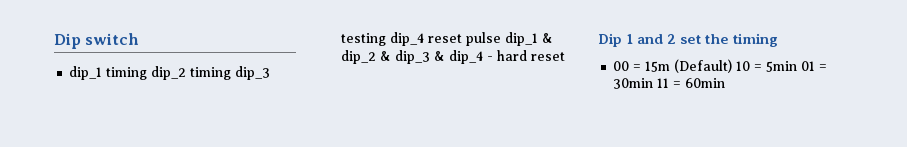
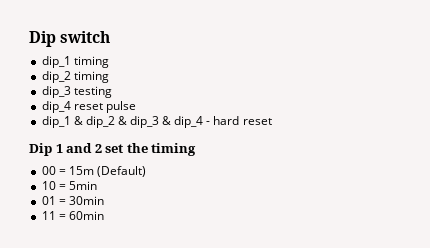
- dip_1 timing dip_2 timing dip_3 testing dip_4 reset pulse dip_1 & dip_2 & dip_3 & dip_4 - hard reset
+ dip_1 timing
+ dip_2 timing
+ dip_3 testing
+ dip_4 reset pulse
+ dip_1 & dip_2 & dip_3 & dip_4 - hard reset
- 00 = 15m (Default) 10 = 5min 01 = 30min 11 = 60min
+ 00 = 15m (Default)
+ 10 = 5min
+ 01 = 30min
+ 11 = 60min

